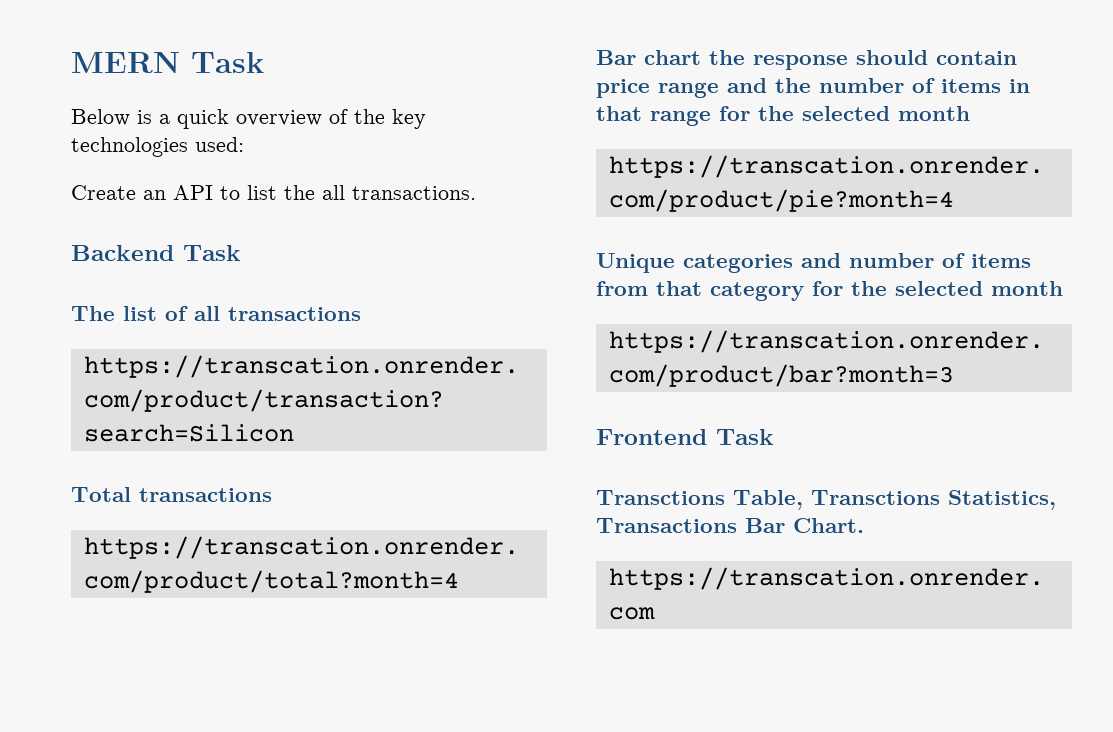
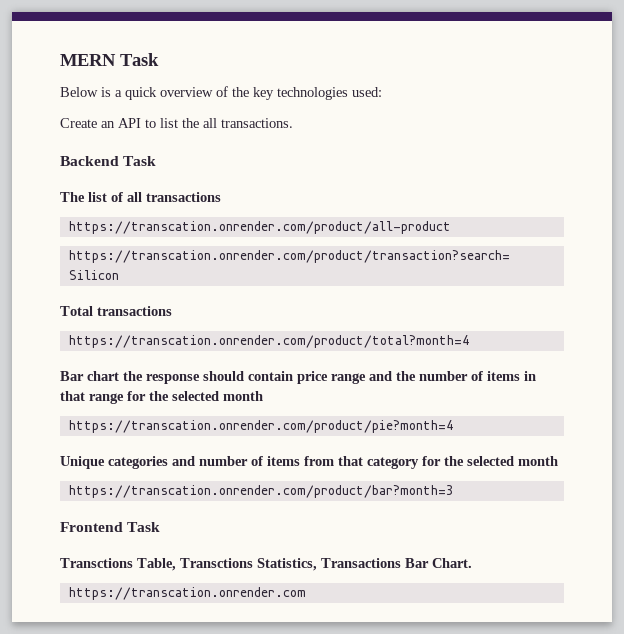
+ https://transcation.onrender.com/product/all-product

